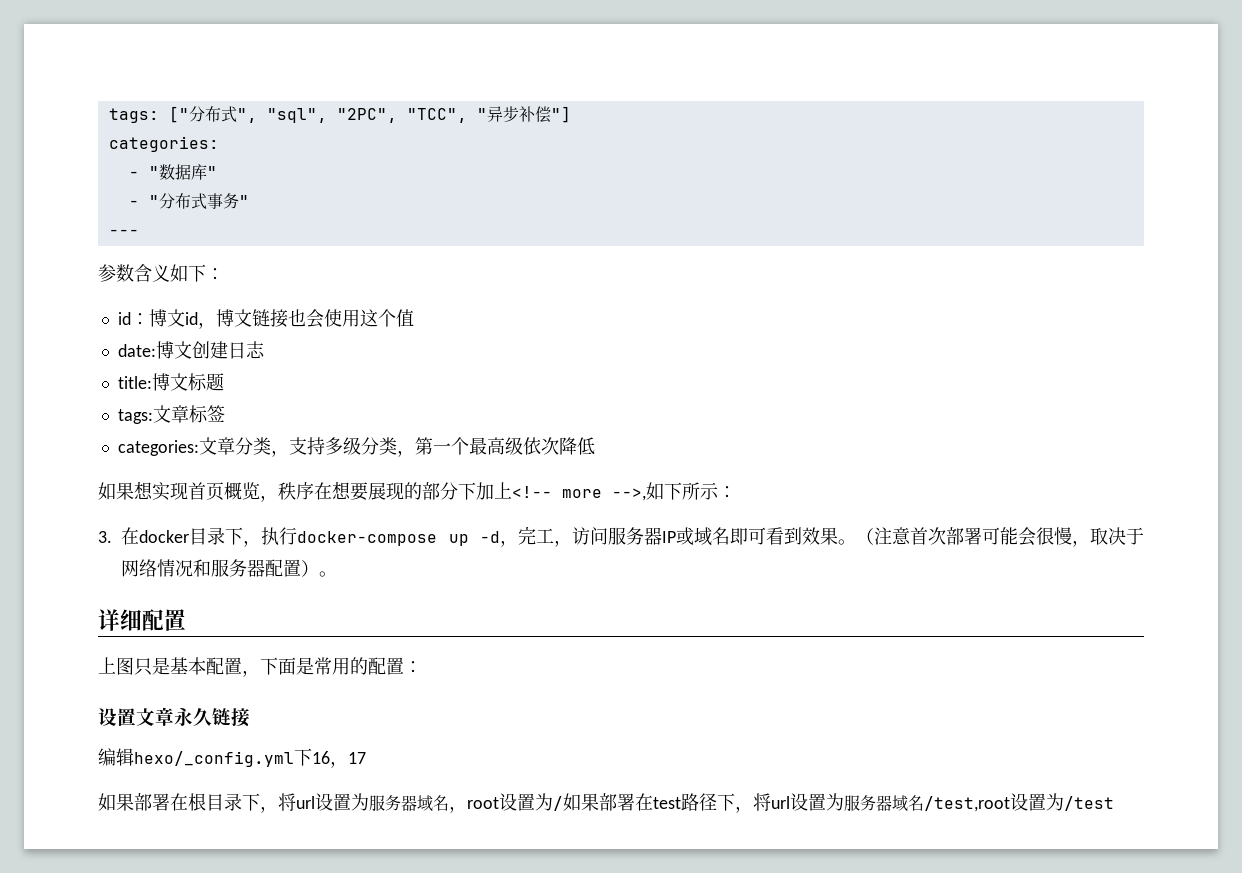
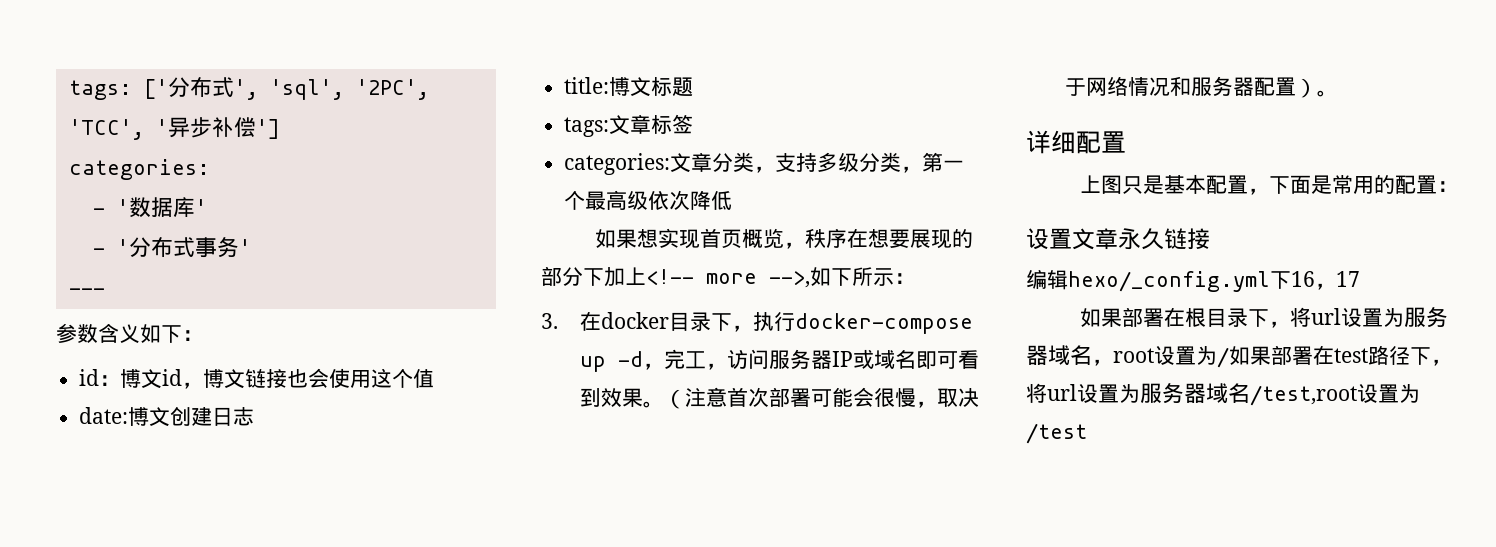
- tags: ["分布式", "sql", "2PC", "TCC", "异步补偿"]
+ tags: ['分布式', 'sql', '2PC', 'TCC', '异步补偿']
- - "数据库"
- - "分布式事务"
+ - '数据库'
+ - '分布式事务'

